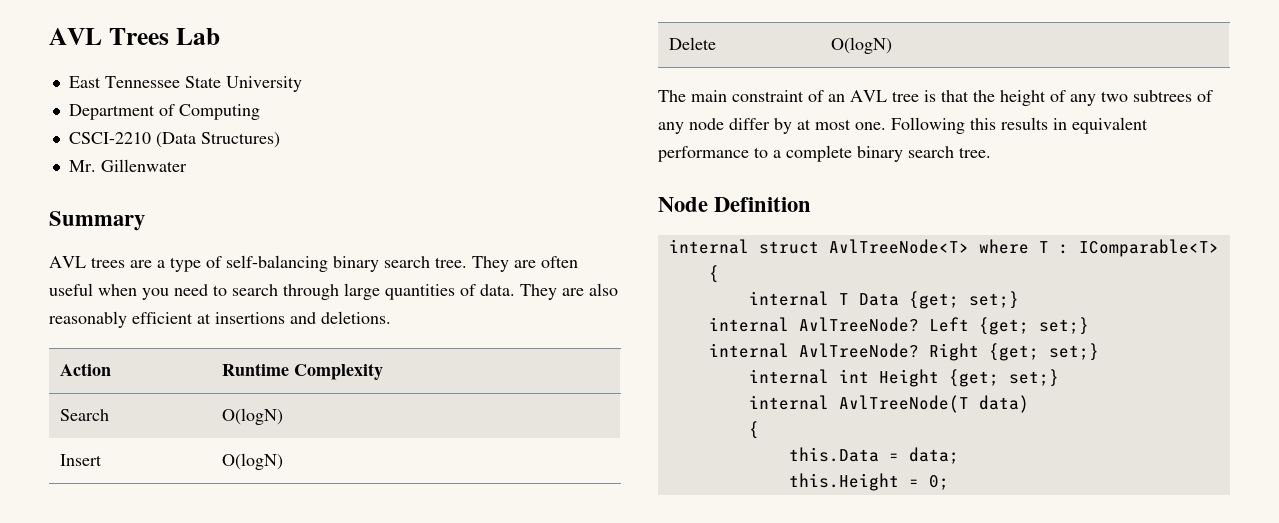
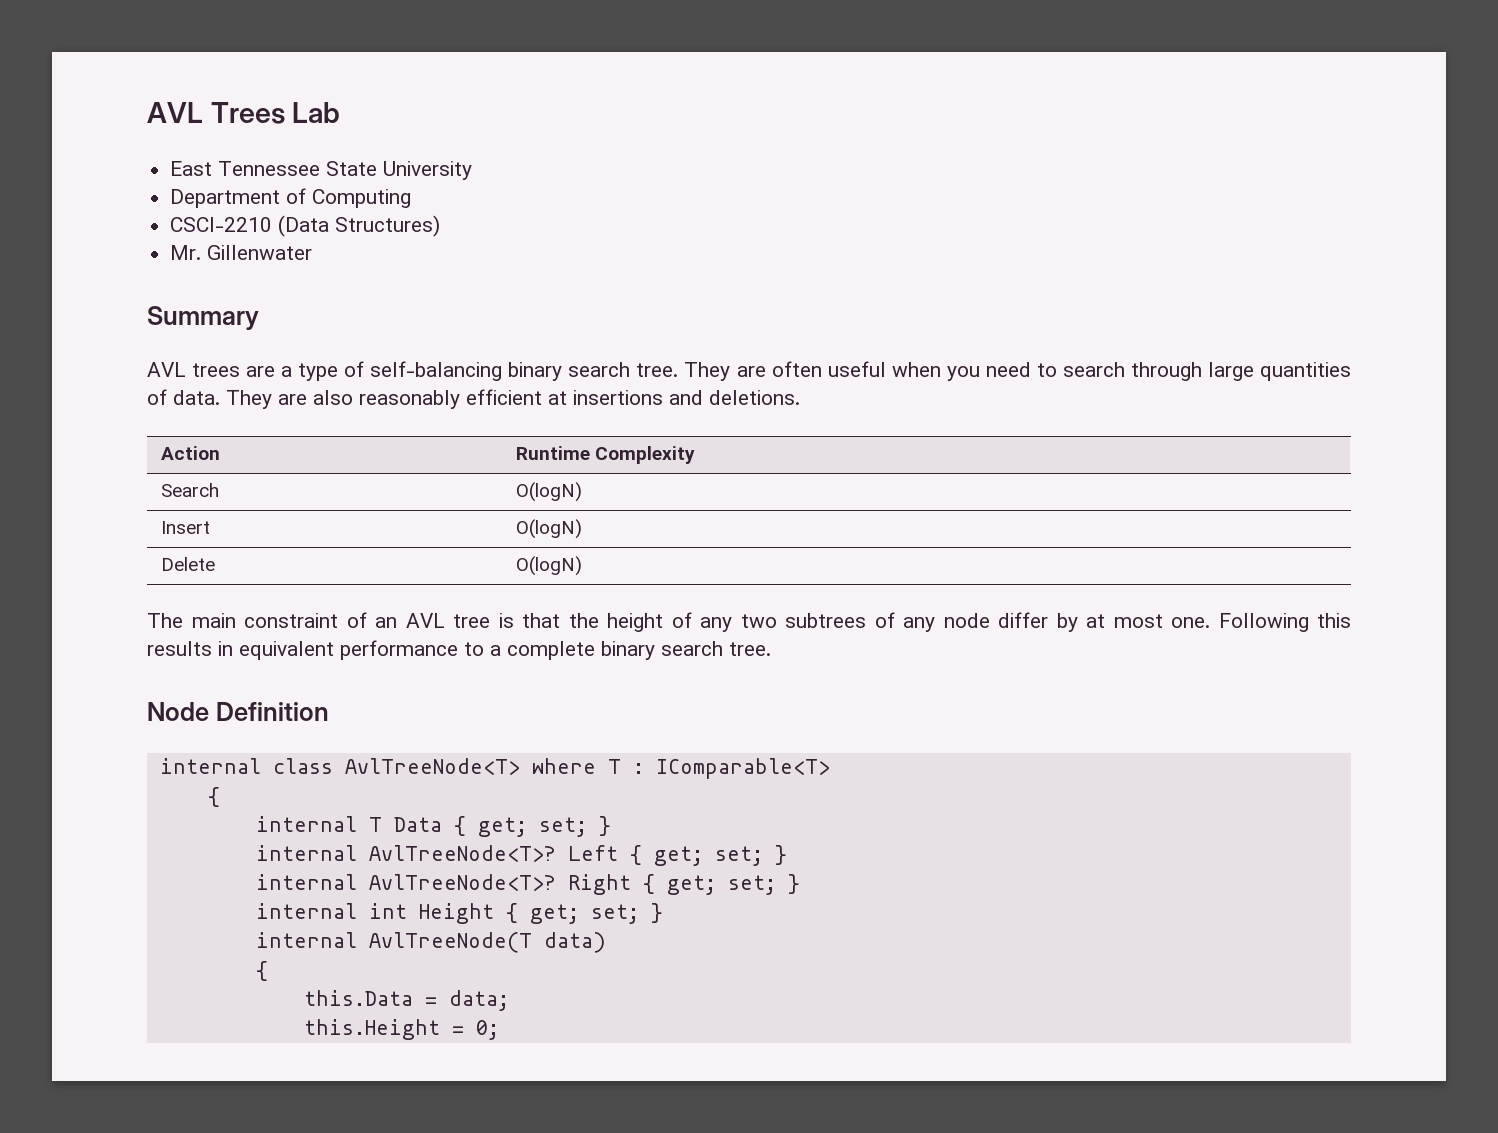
- internal struct AvlTreeNode<T> where T : IComparable<T>
+ internal class AvlTreeNode<T> where T : IComparable<T>
- internal T Data {get; set;}
- internal AvlTreeNode? Left {get; set;}
- internal AvlTreeNode? Right {get; set;}
+ internal T Data { get; set; }
+ internal AvlTreeNode<T>? Left { get; set; }
+ internal AvlTreeNode<T>? Right { get; set; }
- internal int Height {get; set;}
+ internal int Height { get; set; }

